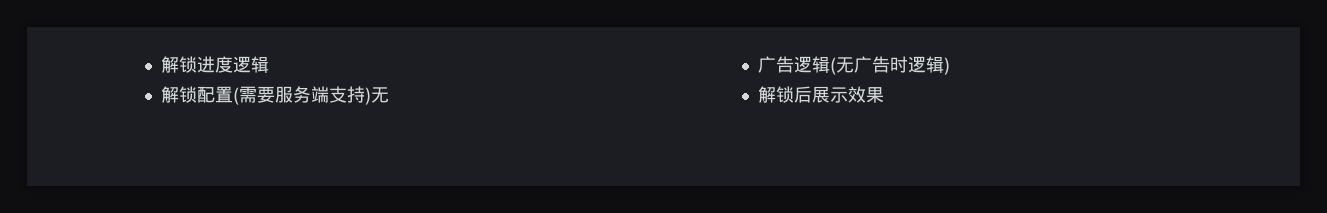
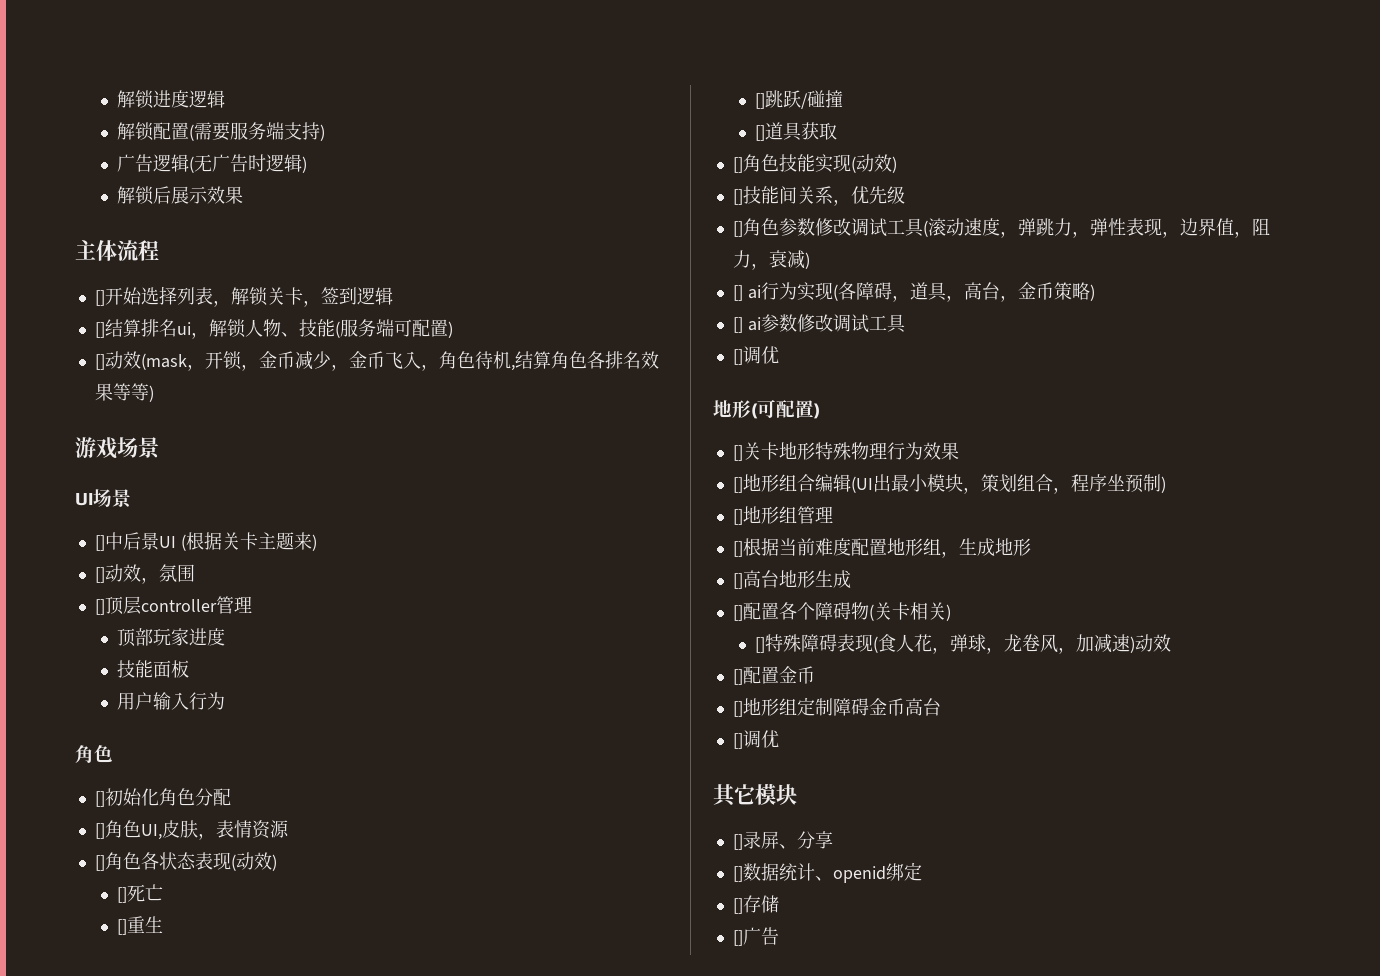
- 解锁配置(需要服务端支持)无
+ 解锁配置(需要服务端支持)
+ 主体流程
+ []开始选择列表，解锁关卡，签到逻辑
+ []结算排名ui，解锁人物、技能(服务端可配置)
+ []动效(mask，开锁，金币减少，金币飞入，角色待机,结算角色各排名效果等等)
+ 游戏场景
+ UI场景
+ []中后景UI (根据关卡主题来)
+ []动效，氛围
+ []顶层controller管理
+ 顶部玩家进度
+ 技能面板
+ 用户输入行为
+ 角色
+ []初始化角色分配
+ []角色UI,皮肤，表情资源
+ []角色各状态表现(动效)
+ []死亡
+ []重生
+ []跳跃/碰撞
+ []道具获取
+ []角色技能实现(动效)
+ []技能间关系，优先级
+ []角色参数修改调试工具(滚动速度，弹跳力，弹性表现，边界值，阻力，衰减)
+ [] ai行为实现(各障碍，道具，高台，金币策略)
+ [] ai参数修改调试工具
+ []调优
+ 地形(可配置)
+ []关卡地形特殊物理行为效果
+ []地形组合编辑(UI出最小模块，策划组合，程序坐预制)
+ []地形组管理
+ []根据当前难度配置地形组，生成地形
+ []高台地形生成
+ []配置各个障碍物(关卡相关)
+ []特殊障碍表现(食人花，弹球，龙卷风，加减速)动效
+ []配置金币
+ []地形组定制障碍金币高台
+ []调优
+ 其它模块
+ []录屏、分享
+ []数据统计、openid绑定
+ []存储
+ []广告

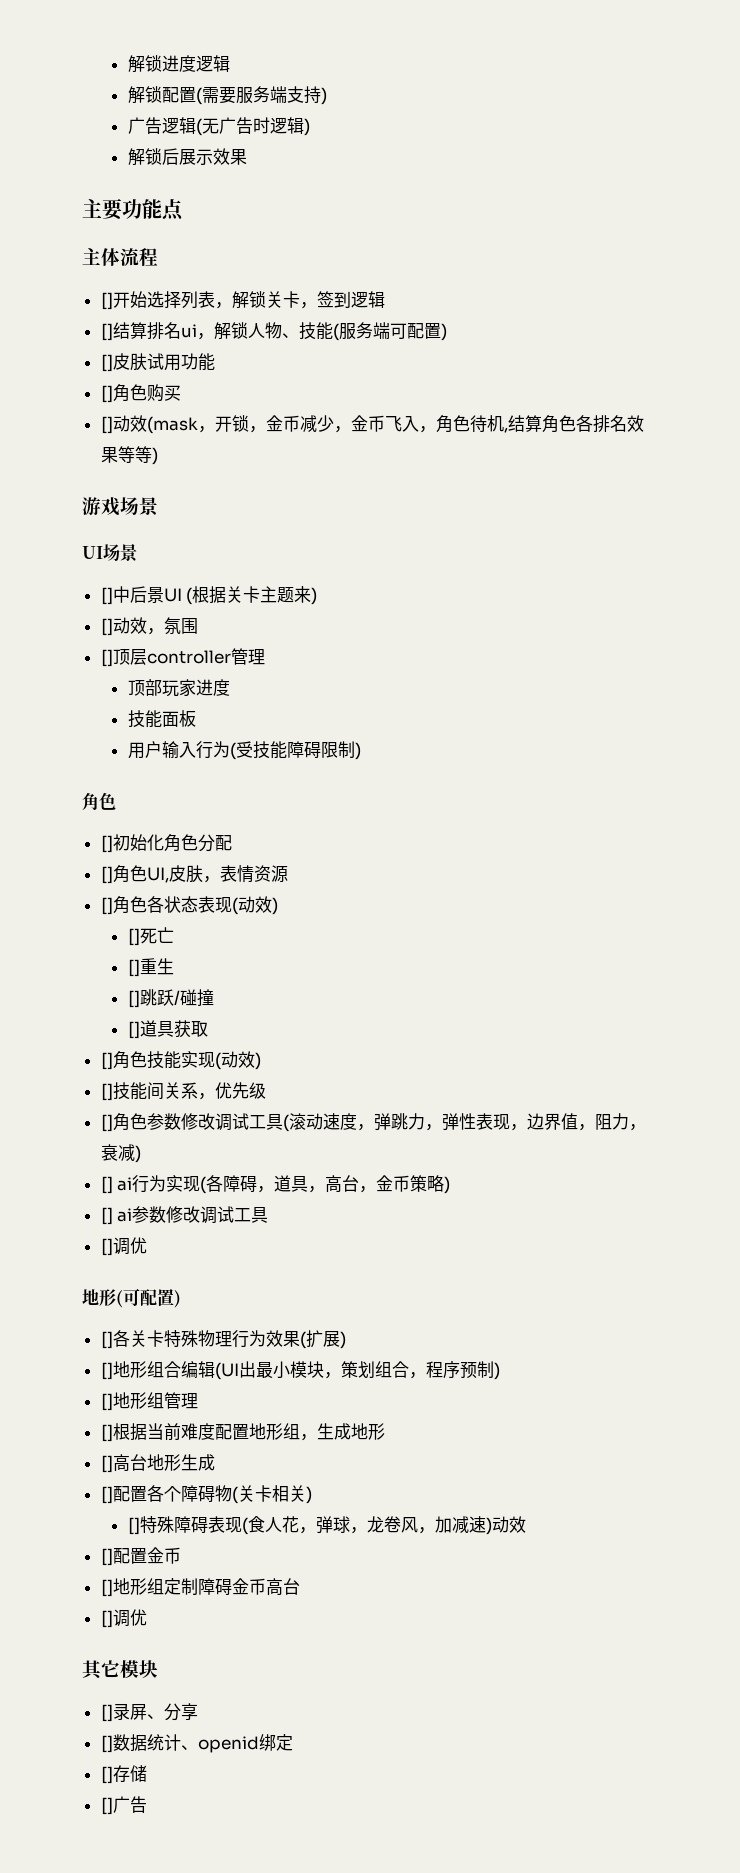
+ 主要功能点
+ []皮肤试用功能
+ []角色购买
- 用户输入行为
+ 用户输入行为(受技能障碍限制)
- []关卡地形特殊物理行为效果
+ []各关卡特殊物理行为效果(扩展)
- []地形组合编辑(UI出最小模块，策划组合，程序坐预制)
+ []地形组合编辑(UI出最小模块，策划组合，程序预制)

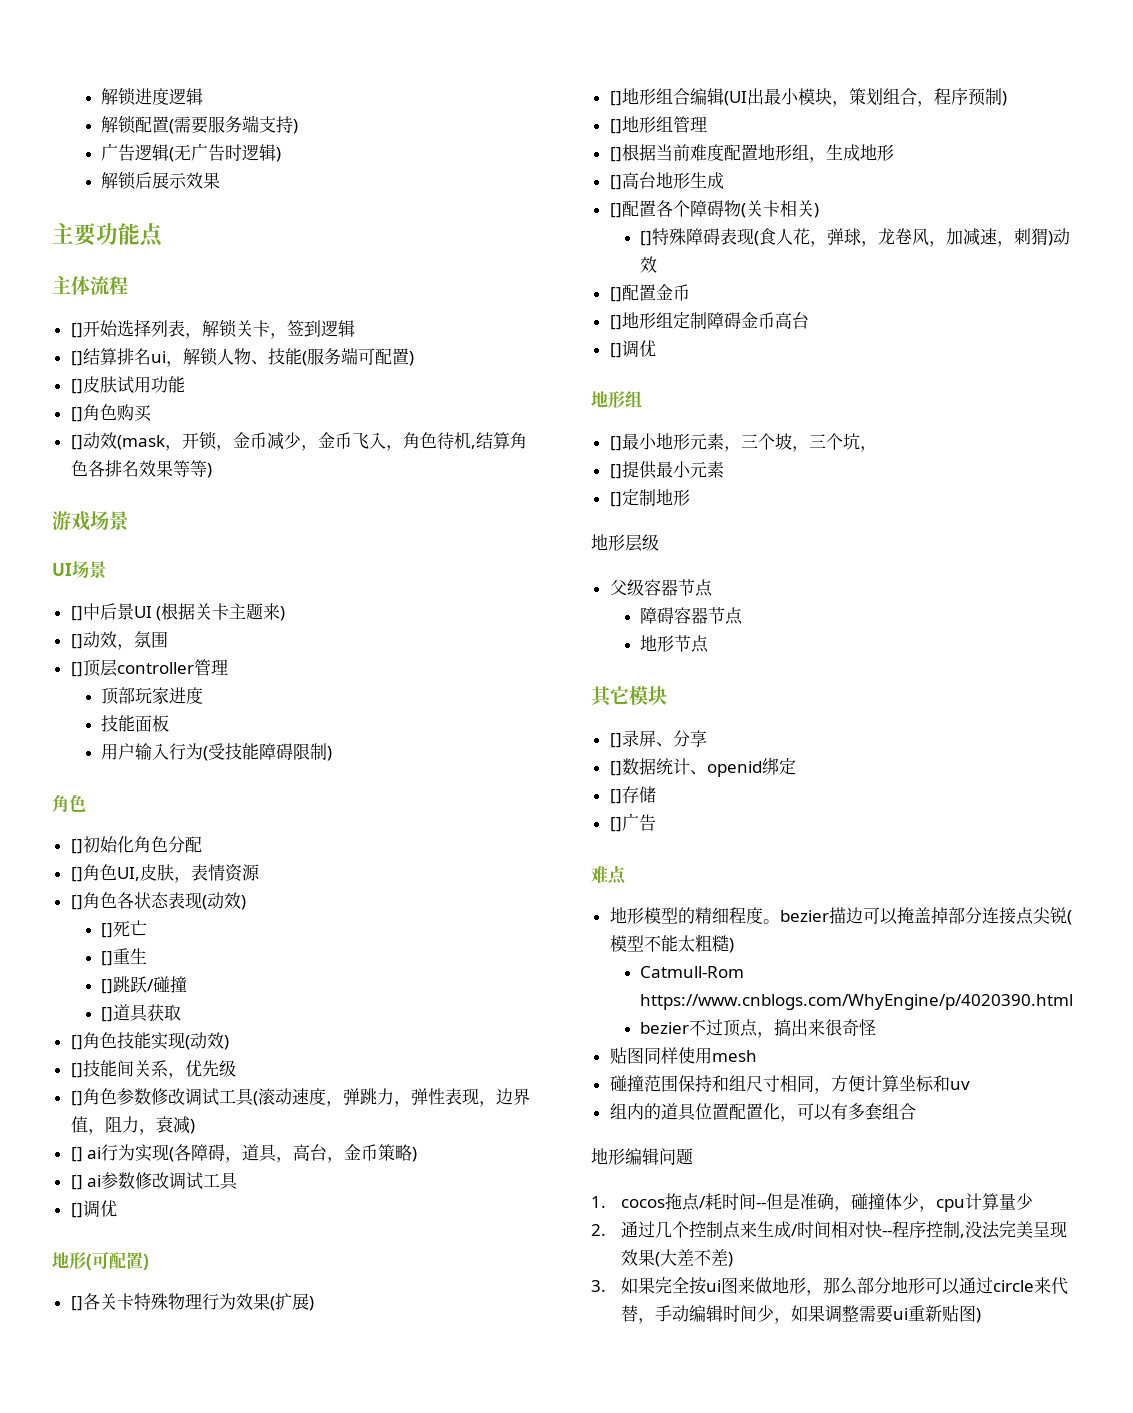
- []特殊障碍表现(食人花，弹球，龙卷风，加减速)动效
+ []特殊障碍表现(食人花，弹球，龙卷风，加减速，刺猬)动效
  []地形组定制障碍金币高台
  []调优
+ 地形组
+ []最小地形元素，三个坡，三个坑，
+ []提供最小元素
+ []定制地形
+ 地形层级
+ 父级容器节点
+ 障碍容器节点
+ 地形节点
+ 难点
+ 地形模型的精细程度。bezier描边可以掩盖掉部分连接点尖锐(模型不能太粗糙)
+ Catmull-Rom https://www.cnblogs.com/WhyEngine/p/4020390.html
+ bezier不过顶点，搞出来很奇怪
+ 贴图同样使用mesh
+ 碰撞范围保持和组尺寸相同，方便计算坐标和uv
+ 组内的道具位置配置化，可以有多套组合
+ 地形编辑问题
+ 1. cocos拖点/耗时间--但是准确，碰撞体少，cpu计算量少
+ 2.通过几个控制点来生成/时间相对快--程序控制,没法完美呈现效果(大差不差)
+ 3.如果完全按ui图来做地形，那么部分地形可以通过circle来代替，手动编辑时间少，如果调整需要ui重新贴图)

